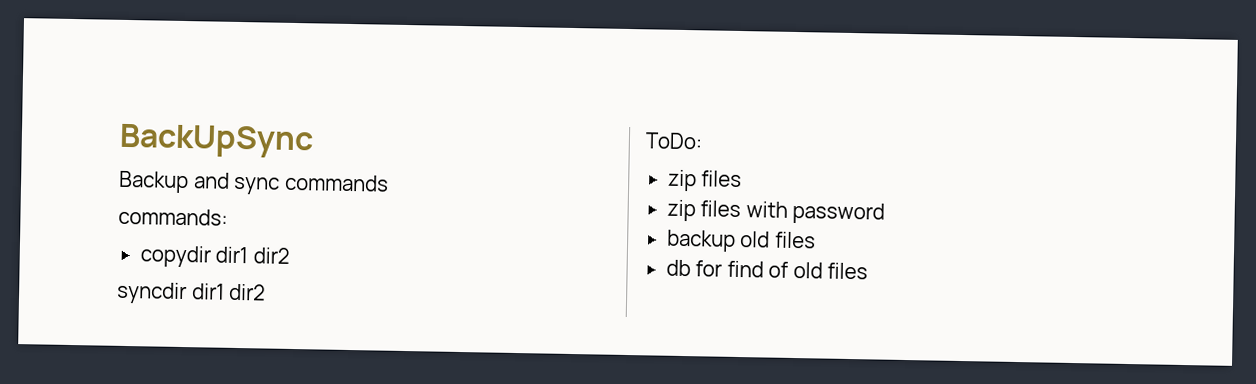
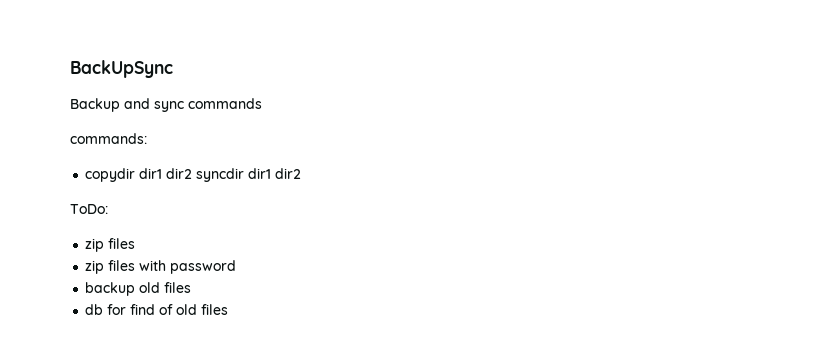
- copydir dir1 dir2
- syncdir dir1 dir2
+ copydir dir1 dir2 syncdir dir1 dir2

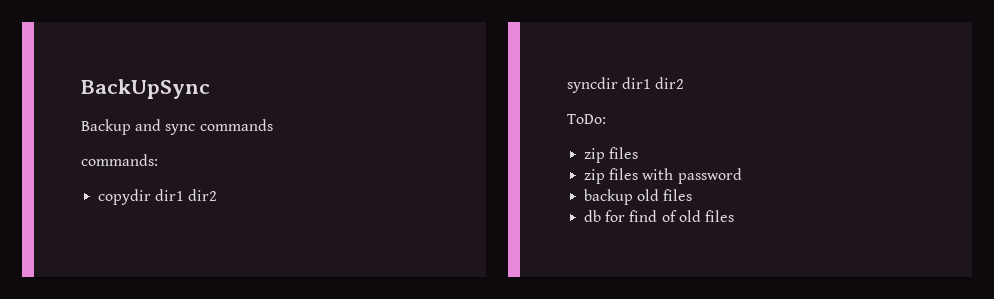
- copydir dir1 dir2 syncdir dir1 dir2
+ copydir dir1 dir2
+ syncdir dir1 dir2

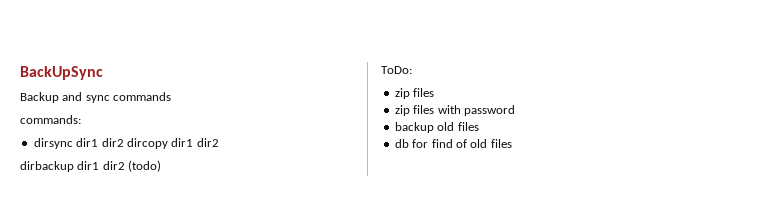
- copydir dir1 dir2
- syncdir dir1 dir2
+ dirsync dir1 dir2 dircopy dir1 dir2
+ dirbackup dir1 dir2 (todo)

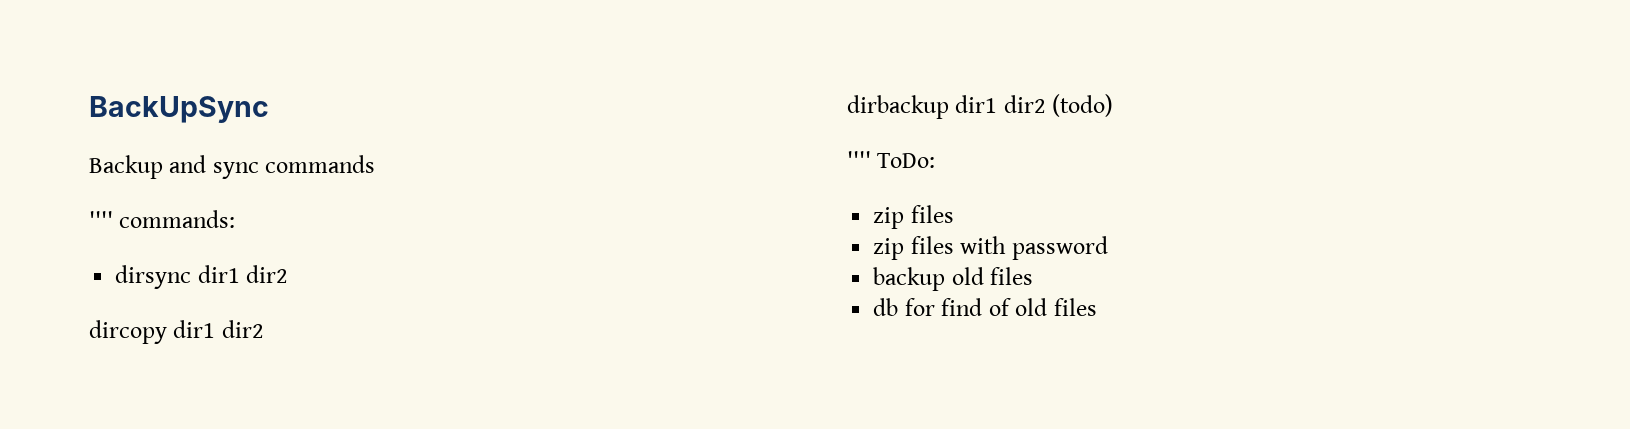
- commands:
+ '''' commands:
- dirsync dir1 dir2 dircopy dir1 dir2
+ dirsync dir1 dir2
+ dircopy dir1 dir2
- ToDo:
+ '''' ToDo:

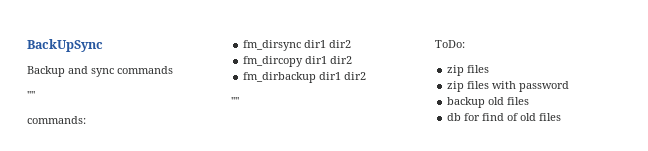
  Backup and sync commands
- '''' commands:
+ ''''
+ commands:
- dirsync dir1 dir2
- dircopy dir1 dir2
- dirbackup dir1 dir2 (todo)
- '''' ToDo:
+ fm_dirsync dir1 dir2
+ fm_dircopy dir1 dir2
+ fm_dirbackup dir1 dir2
+ ''''
+ ToDo:

